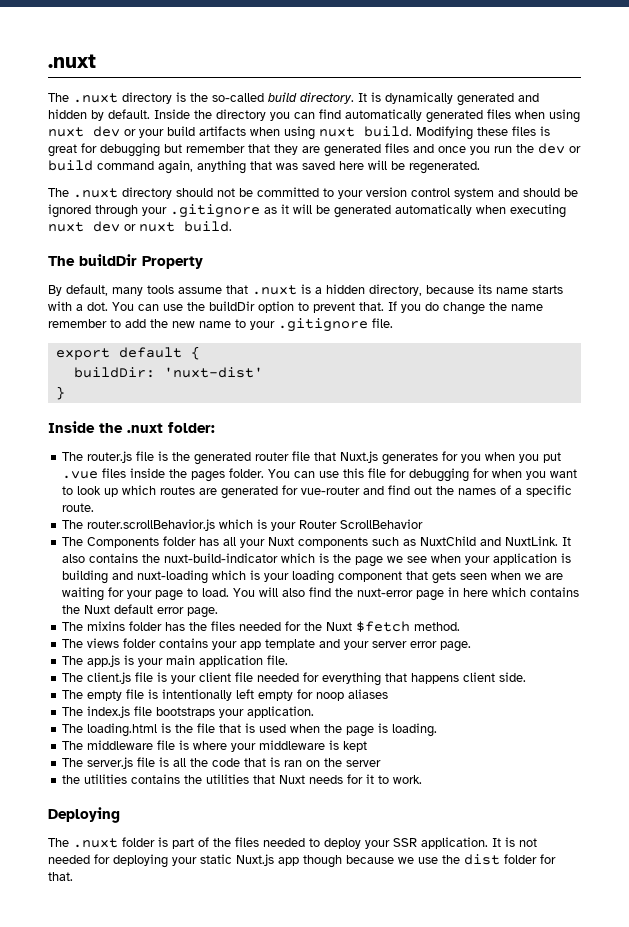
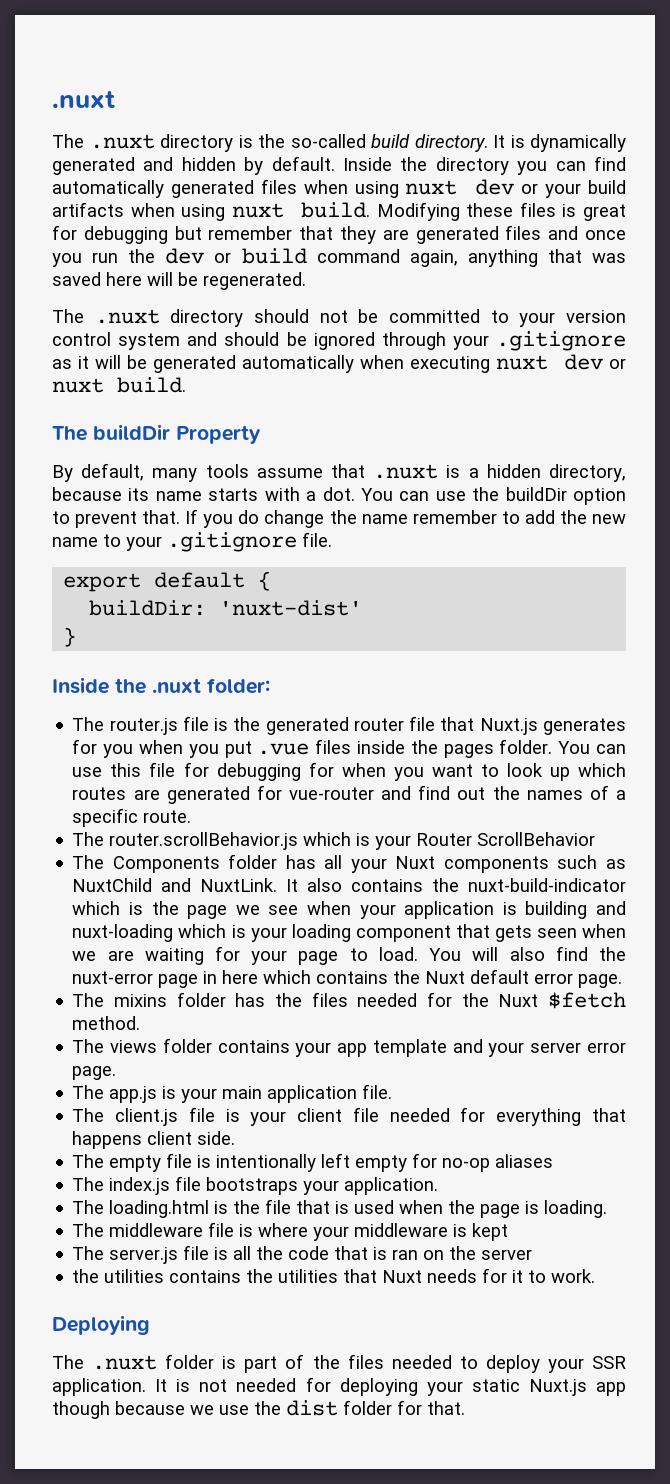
- The empty file is intentionally left empty for noop aliases
+ The empty file is intentionally left empty for no-op aliases

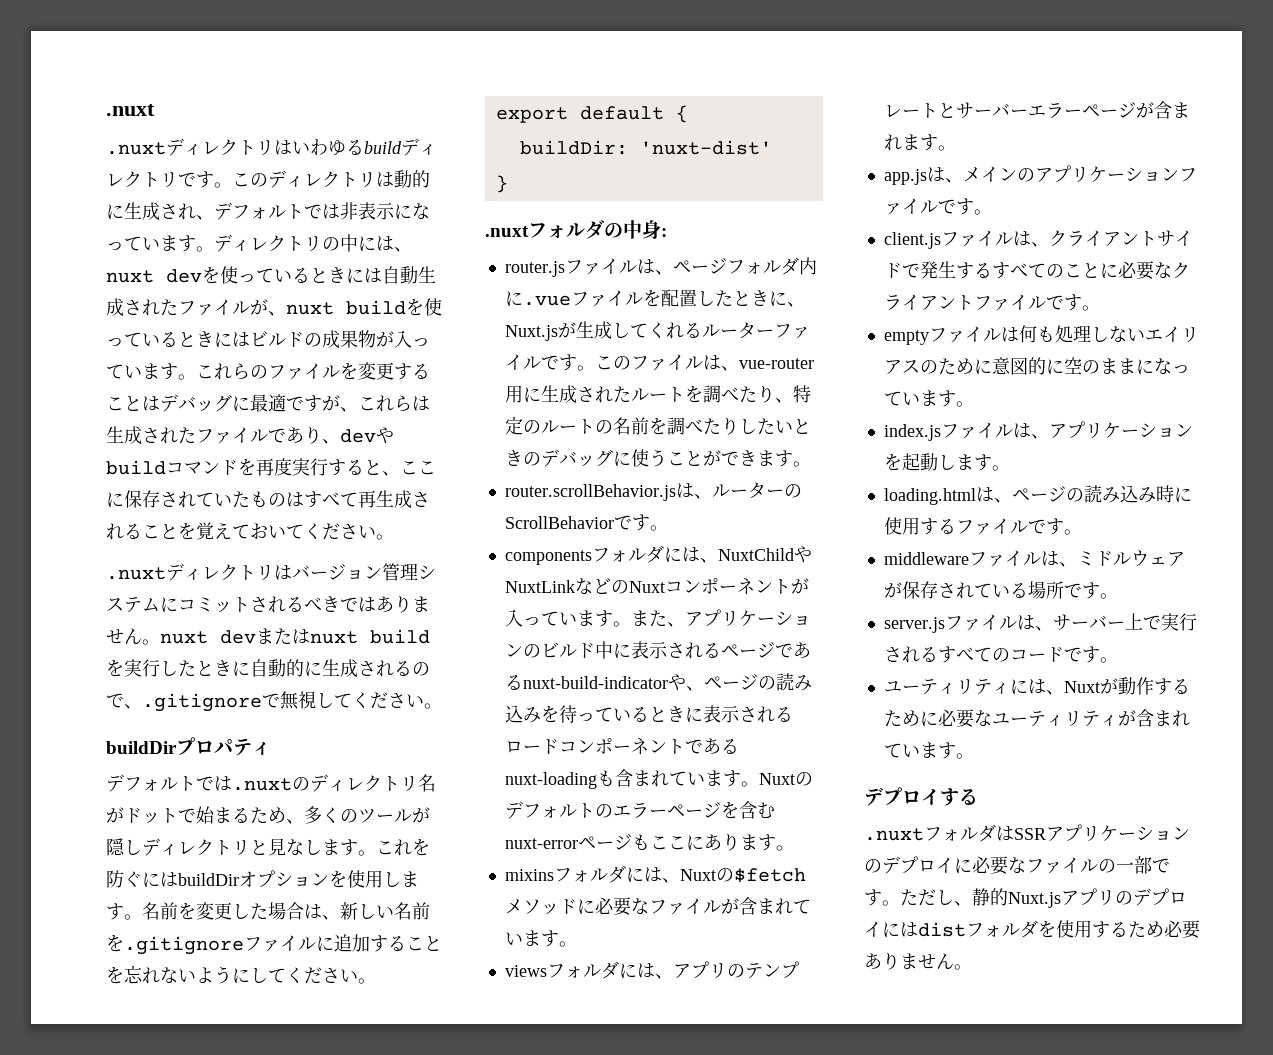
- The .nuxt directory is the so-called build directory. It is dynamically generated and hidden by default. Inside the directory you can find automatically generated files when using nuxt dev or your build artifacts when using nuxt build. Modifying these files is great for debugging but remember that they are generated files and once you run the dev or build command again, anything that was saved here will be regenerated.
- The .nuxt directory should not be committed to your version control system and should be ignored through your .gitignore as it will be generated automatically when executing nuxt dev or nuxt build.
- The buildDir Property
- By default, many tools assume that .nuxt is a hidden directory, because its name starts with a dot. You can use the buildDir option to prevent that. If you do change the name remember to add the new name to your .gitignore file.
+ .nuxtディレクトリはいわゆるbuildディレクトリです。このディレクトリは動的に生成され、デフォルトでは非表示になっています。ディレクトリの中には、nuxt devを使っているときには自動生成されたファイルが、nuxt buildを使っているときにはビルドの成果物が入っています。これらのファイルを変更することはデバッグに最適ですが、これらは生成されたファイルであり、devやbuildコマンドを再度実行すると、ここに保存されていたものはすべて再生成されることを覚えておいてください。
+ .nuxtディレクトリはバージョン管理システムにコミットされるべきではありません。nuxt devまたはnuxt buildを実行したときに自動的に生成されるので、.gitignoreで無視してください。
+ buildDirプロパティ
+ デフォルトでは.nuxtのディレクトリ名がドットで始まるため、多くのツールが隠しディレクトリと見なします。これを防ぐにはbuildDirオプションを使用します。名前を変更した場合は、新しい名前を.gitignoreファイルに追加することを忘れないようにしてください。
- Inside the .nuxt folder:
- The router.js file is the generated router file that Nuxt.js generates for you when you put .vue files inside the pages folder. You can use this file for debugging for when you want to look up which routes are generated for vue-router and find out the names of a specific route.
- The router.scrollBehavior.js which is your Router ScrollBehavior
- The Components folder has all your Nuxt components such as NuxtChild and NuxtLink. It also contains the nuxt-build-indicator which is the page we see when your application is building and nuxt-loading which is your loading component that gets seen when we are waiting for your page to load. You will also find the nuxt-error page in here which contains the Nuxt default error page.
- The mixins folder has the files needed for the Nuxt $fetch method.
- The views folder contains your app template and your server error page.
- The app.js is your main application file.
- The client.js file is your client file needed for everything that happens client side.
- The empty file is intentionally left empty for no-op aliases
- The index.js file bootstraps your application.
- The loading.html is the file that is used when the page is loading.
- The middleware file is where your middleware is kept
- The server.js file is all the code that is ran on the server
- the utilities contains the utilities that Nuxt needs for it to work.
- Deploying
- The .nuxt folder is part of the files needed to deploy your SSR application. It is not needed for deploying your static Nuxt.js app though because we use the dist folder for that.
+ .nuxtフォルダの中身:
+ router.jsファイルは、ページフォルダ内に.vueファイルを配置したときに、Nuxt.jsが生成してくれるルーターファイルです。このファイルは、vue-router用に生成されたルートを調べたり、特定のルートの名前を調べたりしたいときのデバッグに使うことができます。
+ router.scrollBehavior.jsは、ルーターのScrollBehaviorです。
+ componentsフォルダには、NuxtChildやNuxtLinkなどのNuxtコンポーネントが入っています。また、アプリケーションのビルド中に表示されるページであるnuxt-build-indicatorや、ページの読み込みを待っているときに表示されるロードコンポーネントであるnuxt-loadingも含まれています。Nuxtのデフォルトのエラーページを含むnuxt-errorページもここにあります。
+ mixinsフォルダには、Nuxtの$fetchメソッドに必要なファイルが含まれています。
+ viewsフォルダには、アプリのテンプレートとサーバーエラーページが含まれます。
+ app.jsは、メインのアプリケーションファイルです。
+ client.jsファイルは、クライアントサイドで発生するすべてのことに必要なクライアントファイルです。
+ emptyファイルは何も処理しないエイリアスのために意図的に空のままになっています。
+ index.jsファイルは、アプリケーションを起動します。
+ loading.htmlは、ページの読み込み時に使用するファイルです。
+ middlewareファイルは、ミドルウェアが保存されている場所です。
+ server.jsファイルは、サーバー上で実行されるすべてのコードです。
+ ユーティリティには、Nuxtが動作するために必要なユーティリティが含まれています。
+ デプロイする
+ .nuxtフォルダはSSRアプリケーションのデプロイに必要なファイルの一部です。ただし、静的Nuxt.jsアプリのデプロイにはdistフォルダを使用するため必要ありません。

